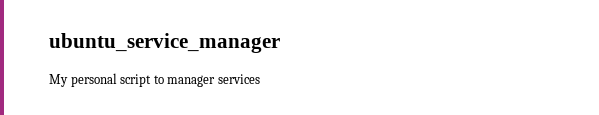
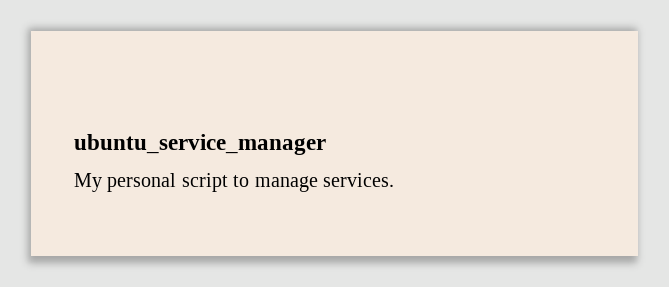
- My personal script to manager services
+ My personal script to manage services.

